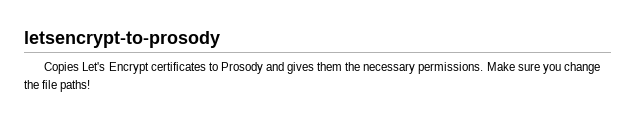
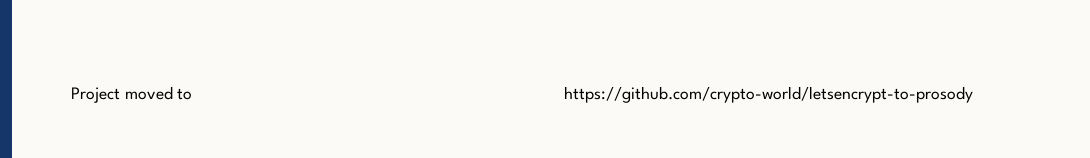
- letsencrypt-to-prosody
- Copies Let's Encrypt certificates to Prosody and gives them the necessary permissions. Make sure you change the file paths!
+ Project moved to https://github.com/crypto-world/letsencrypt-to-prosody

